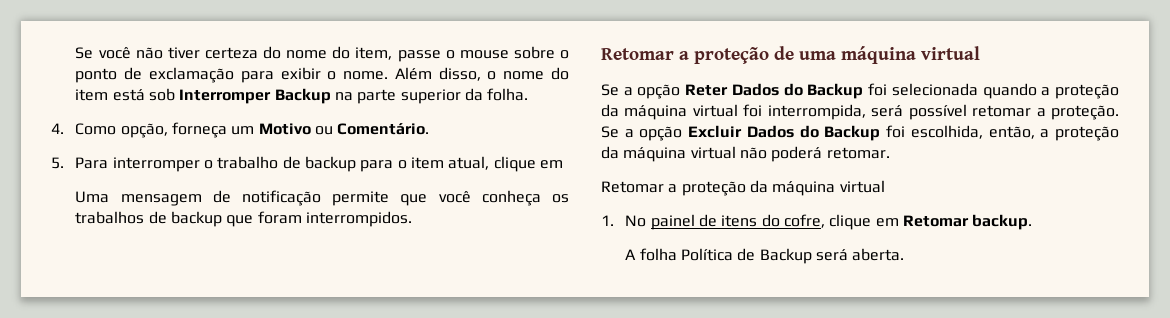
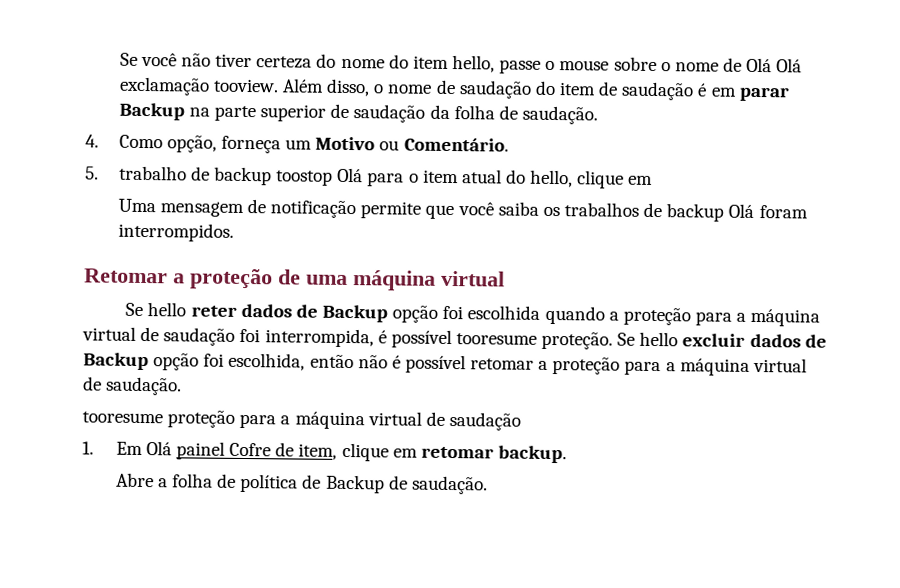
- Se você não tiver certeza do nome do item, passe o mouse sobre o ponto de exclamação para exibir o nome. Além disso, o nome do item está sob Interromper Backup na parte superior da folha.
+ Se você não tiver certeza do nome do item hello, passe o mouse sobre o nome de Olá Olá exclamação tooview. Além disso, o nome de saudação do item de saudação é em parar Backup na parte superior de saudação da folha de saudação.
- 5. Para interromper o trabalho de backup para o item atual, clique em
+ 5. trabalho de backup toostop Olá para o item atual do hello, clique em
- Uma mensagem de notificação permite que você conheça os trabalhos de backup que foram interrompidos.
+ Uma mensagem de notificação permite que você saiba os trabalhos de backup Olá foram interrompidos.
- Se a opção Reter Dados do Backup foi selecionada quando a proteção da máquina virtual foi interrompida, será possível retomar a proteção. Se a opção Excluir Dados do Backup foi escolhida, então, a proteção da máquina virtual não poderá retomar.
- Retomar a proteção da máquina virtual
+ Se hello reter dados de Backup opção foi escolhida quando a proteção para a máquina virtual de saudação foi interrompida, é possível tooresume proteção. Se hello excluir dados de Backup opção foi escolhida, então não é possível retomar a proteção para a máquina virtual de saudação.
+ tooresume proteção para a máquina virtual de saudação
- 1. No painel de itens do cofre, clique em Retomar backup.
+ 1. Em Olá painel Cofre de item, clique em retomar backup.
- A folha Política de Backup será aberta.
+ Abre a folha de política de Backup de saudação.

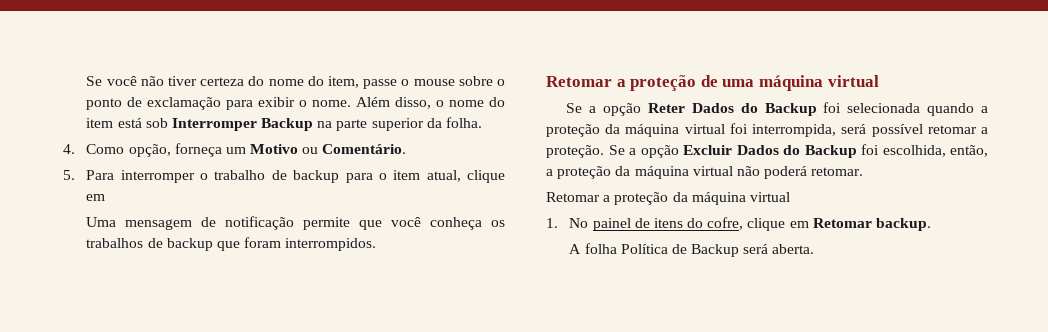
- Se você não tiver certeza do nome do item hello, passe o mouse sobre o nome de Olá Olá exclamação tooview. Além disso, o nome de saudação do item de saudação é em parar Backup na parte superior de saudação da folha de saudação.
+ Se você não tiver certeza do nome do item, passe o mouse sobre o ponto de exclamação para exibir o nome. Além disso, o nome do item está sob Interromper Backup na parte superior da folha.
- 5. trabalho de backup toostop Olá para o item atual do hello, clique em
+ 5. Para interromper o trabalho de backup para o item atual, clique em
- Uma mensagem de notificação permite que você saiba os trabalhos de backup Olá foram interrompidos.
+ Uma mensagem de notificação permite que você conheça os trabalhos de backup que foram interrompidos.
- Se hello reter dados de Backup opção foi escolhida quando a proteção para a máquina virtual de saudação foi interrompida, é possível tooresume proteção. Se hello excluir dados de Backup opção foi escolhida, então não é possível retomar a proteção para a máquina virtual de saudação.
- tooresume proteção para a máquina virtual de saudação
+ Se a opção Reter Dados do Backup foi selecionada quando a proteção da máquina virtual foi interrompida, será possível retomar a proteção. Se a opção Excluir Dados do Backup foi escolhida, então, a proteção da máquina virtual não poderá retomar.
+ Retomar a proteção da máquina virtual
- 1. Em Olá painel Cofre de item, clique em retomar backup.
+ 1. No painel de itens do cofre, clique em Retomar backup.
- Abre a folha de política de Backup de saudação.
+ A folha Política de Backup será aberta.

